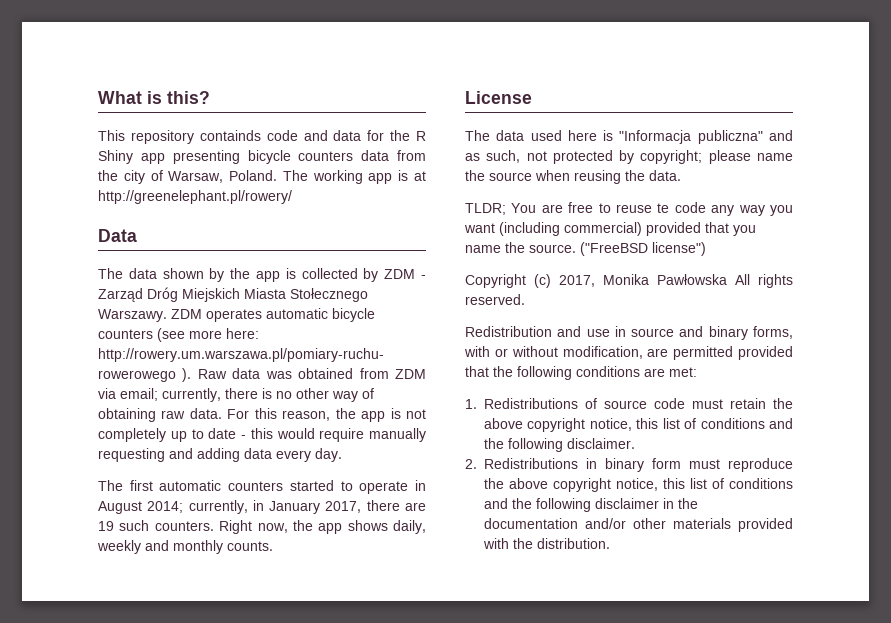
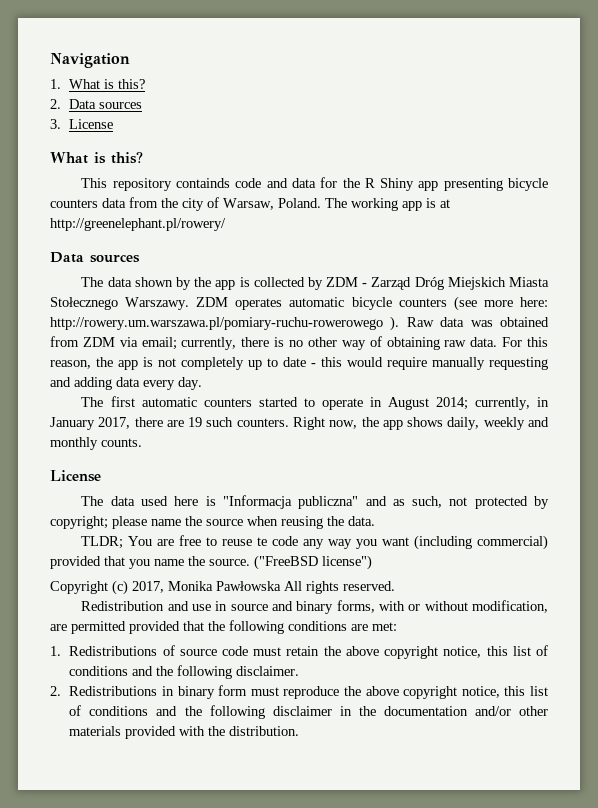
+ Navigation
+ 1. What is this?
+ 2. Data sources
+ 3. License
  The working app is at http://greenelephant.pl/rowery/
- Data
+ Data sources

